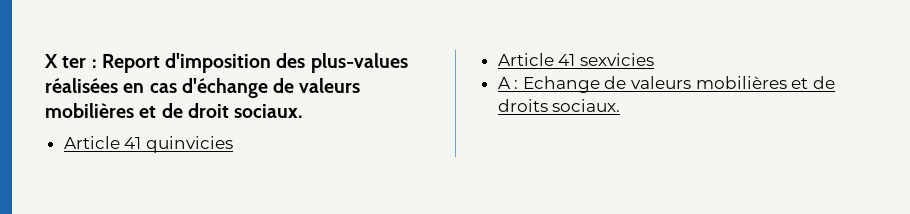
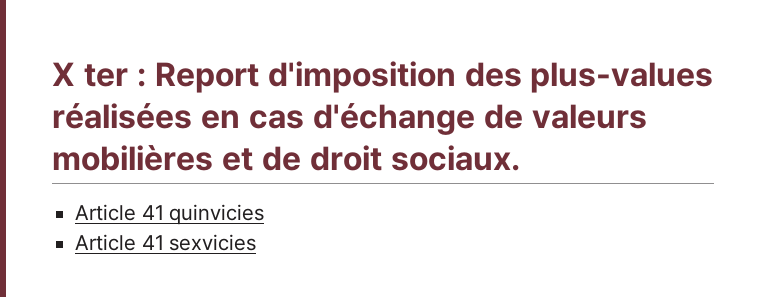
- A : Echange de valeurs mobilières et de droits sociaux.

